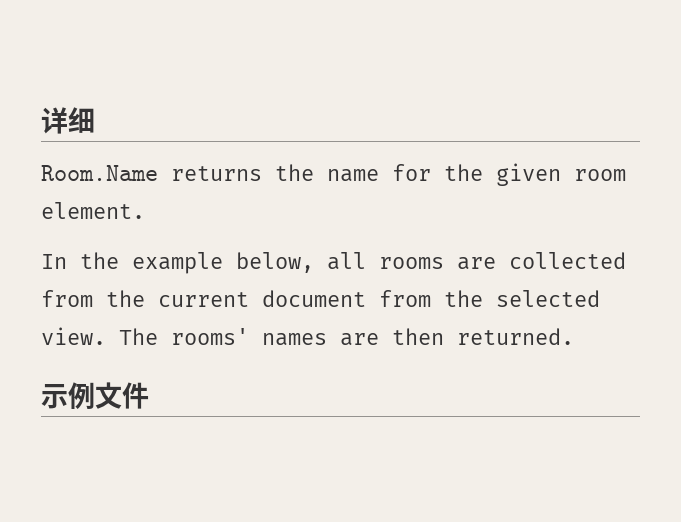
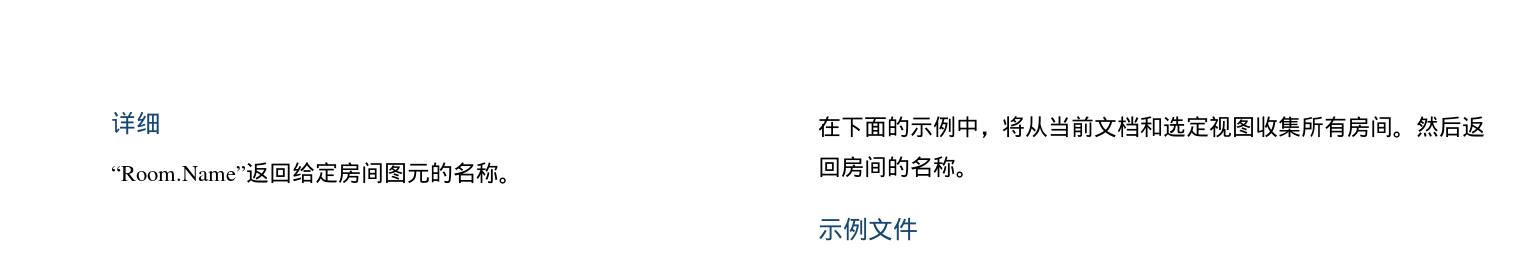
- Room.Name returns the name for the given room element.
- In the example below, all rooms are collected from the current document from the selected view. The rooms' names are then returned.
+ “Room.Name”返回给定房间图元的名称。
+ 在下面的示例中，将从当前文档和选定视图收集所有房间。然后返回房间的名称。

